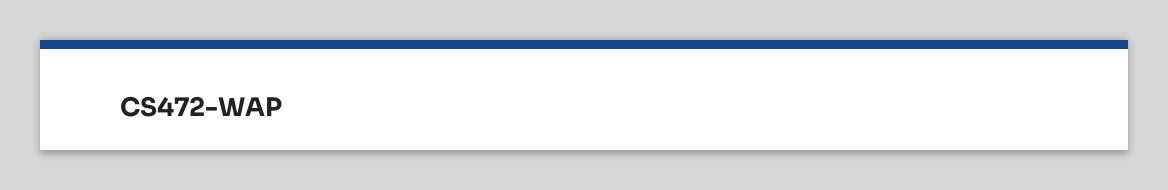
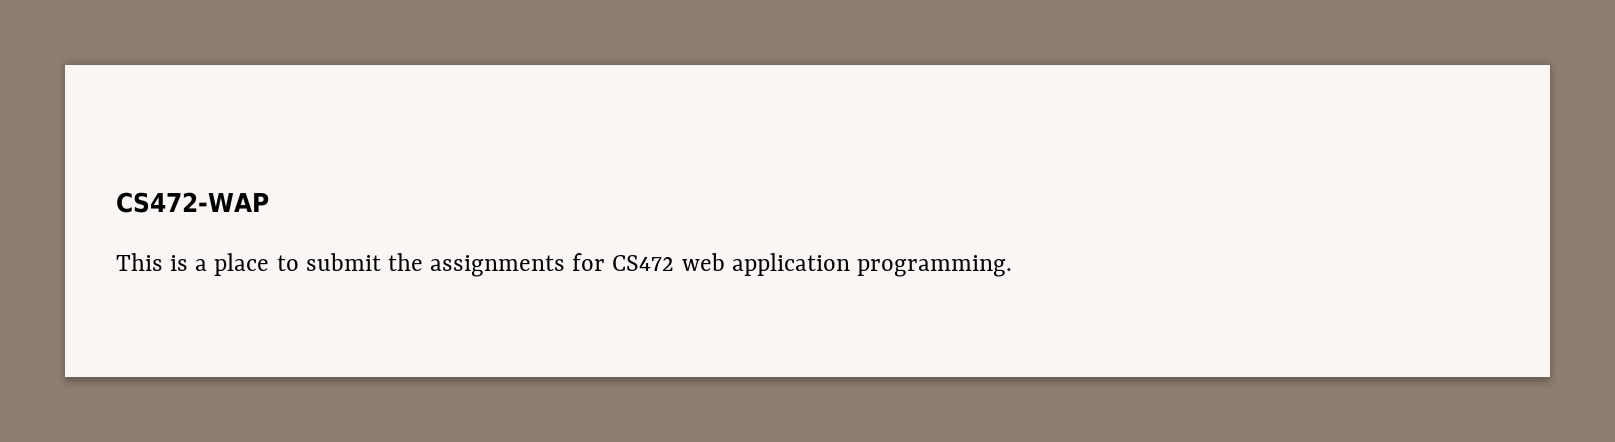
+ This is a place to submit the assignments for CS472 web application programming.

